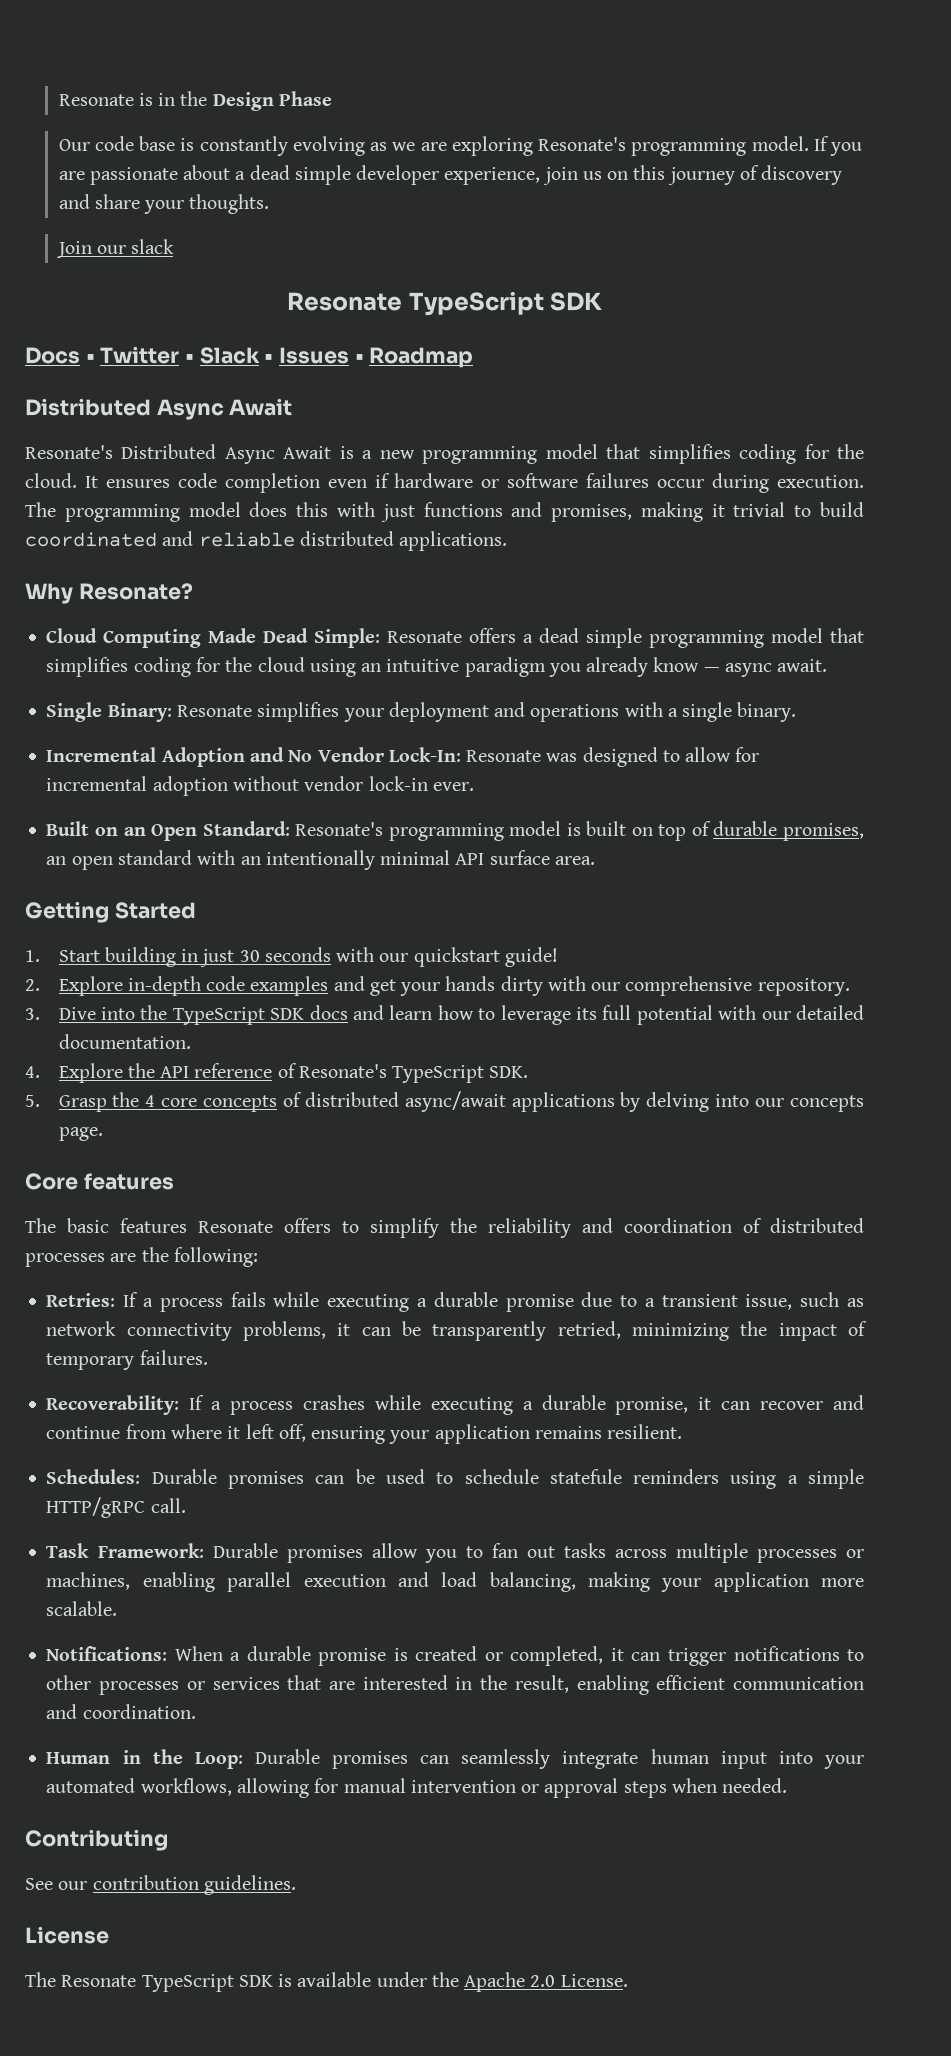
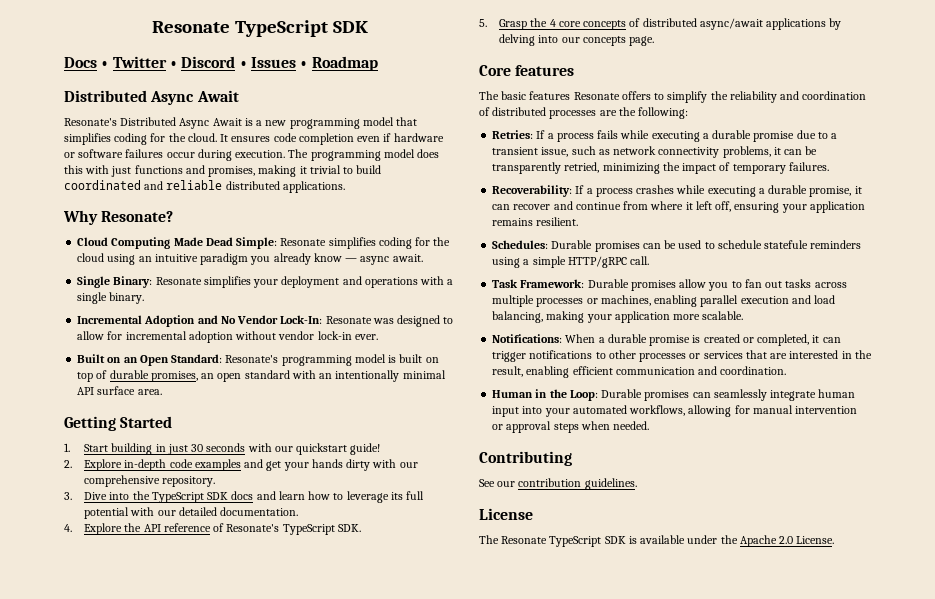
- Resonate is in the Design Phase
- Our code base is constantly evolving as we are exploring Resonate's programming model. If you are passionate about a dead simple developer experience, join us on this journey of discovery and share your thoughts.
- Join our slack
- Docs • Twitter • Slack • Issues • Roadmap
+ Docs • Twitter • Discord • Issues • Roadmap
- Cloud Computing Made Dead Simple: Resonate offers a dead simple programming model that simplifies coding for the cloud using an intuitive paradigm you already know — async await.
+ Cloud Computing Made Dead Simple: Resonate simplifies coding for the cloud using an intuitive paradigm you already know — async await.

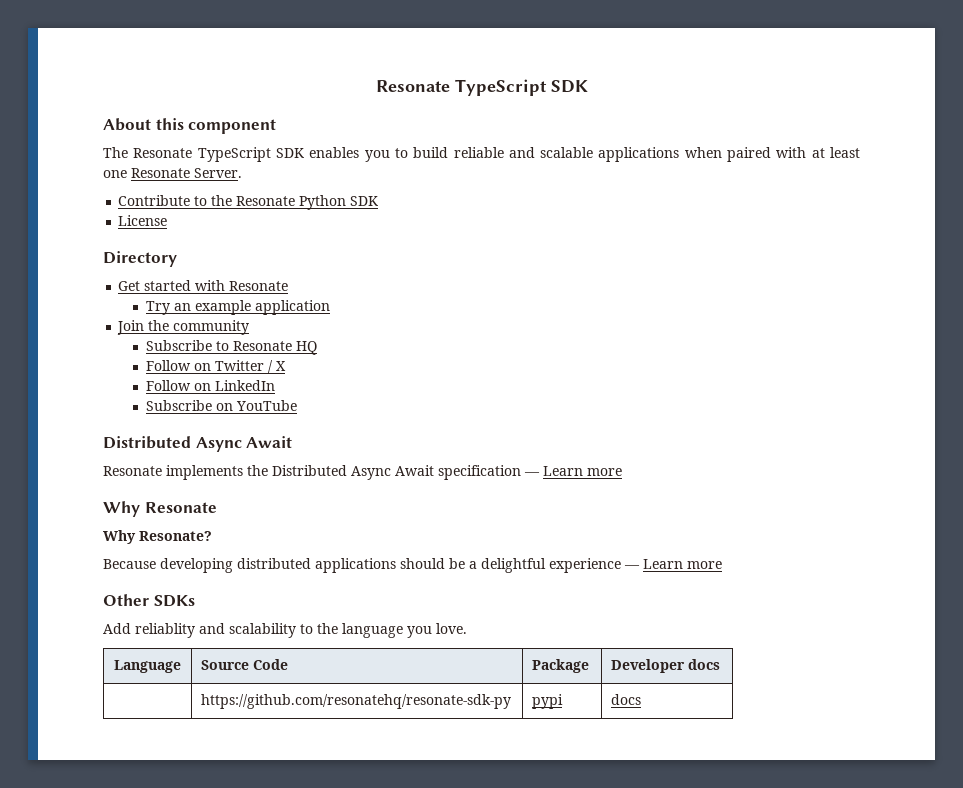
- Docs • Twitter • Discord • Issues • Roadmap
+ About this component
+ The Resonate TypeScript SDK enables you to build reliable and scalable applications when paired with at least one Resonate Server.
+ Contribute to the Resonate Python SDK
+ License
+ Directory
+ Get started with Resonate
+ Try an example application
+ Join the community
+ Subscribe to Resonate HQ
+ Follow on Twitter / X
+ Follow on LinkedIn
+ Subscribe on YouTube
  Distributed Async Await
- Resonate's Distributed Async Await is a new programming model that simplifies coding for the cloud. It ensures code completion even if hardware or software failures occur during execution. The programming model does this with just functions and promises, making it trivial to build coordinated and reliable distributed applications.
+ Resonate implements the Distributed Async Await specification — Learn more
+ Why Resonate
  Why Resonate?
- Cloud Computing Made Dead Simple: Resonate simplifies coding for the cloud using an intuitive paradigm you already know — async await.
- Single Binary: Resonate simplifies your deployment and operations with a single binary.
- Incremental Adoption and No Vendor Lock-In: Resonate was designed to allow for incremental adoption without vendor lock-in ever.
- Built on an Open Standard: Resonate's programming model is built on top of durable promises, an open standard with an intentionally minimal API surface area.
- Getting Started
- 1. Start building in just 30 seconds with our quickstart guide!
- 2. Explore in-depth code examples and get your hands dirty with our comprehensive repository.
- 3. Dive into the TypeScript SDK docs and learn how to leverage its full potential with our detailed documentation.
- 4. Explore the API reference of Resonate's TypeScript SDK.
- 5. Grasp the 4 core concepts of distributed async/await applications by delving into our concepts page.
- Core features
- The basic features Resonate offers to simplify the reliability and coordination of distributed processes are the following:
- Retries: If a process fails while executing a durable promise due to a transient issue, such as network connectivity problems, it can be transparently retried, minimizing the impact of temporary failures.
- Recoverability: If a process crashes while executing a durable promise, it can recover and continue from where it left off, ensuring your application remains resilient.
- Schedules: Durable promises can be used to schedule statefule reminders using a simple HTTP/gRPC call.
- Task Framework: Durable promises allow you to fan out tasks across multiple processes or machines, enabling parallel execution and load balancing, making your application more scalable.
- Notifications: When a durable promise is created or completed, it can trigger notifications to other processes or services that are interested in the result, enabling efficient communication and coordination.
- Human in the Loop: Durable promises can seamlessly integrate human input into your automated workflows, allowing for manual intervention or approval steps when needed.
- Contributing
- See our contribution guidelines.
- License
- The Resonate TypeScript SDK is available under the Apache 2.0 License.
+ Because developing distributed applications should be a delightful experience — Learn more
+ Other SDKs
+ Add reliablity and scalability to the language you love.
+ Language | Source Code | Package | Developer docs
+ | https://github.com/resonatehq/resonate-sdk-py | pypi | docs

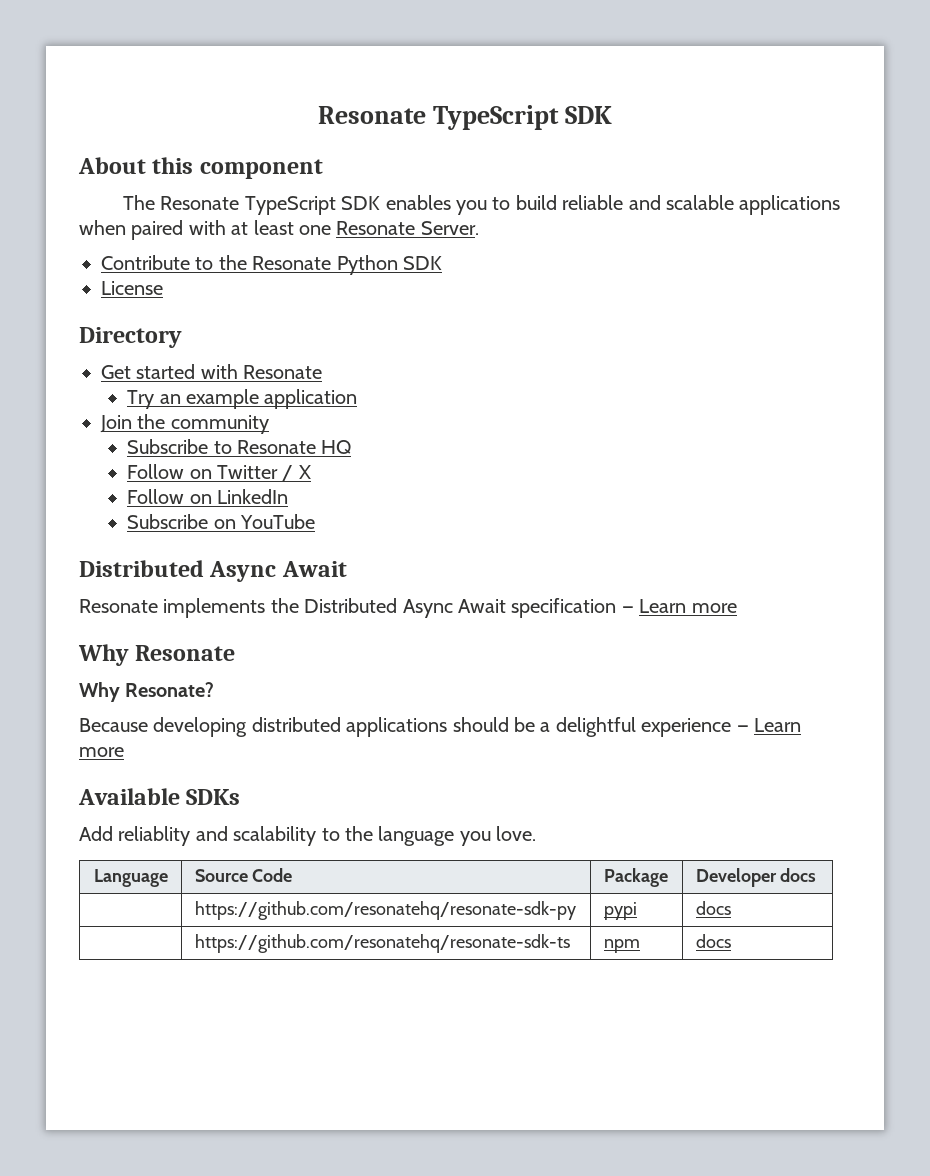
- Other SDKs
+ Available SDKs
+ | https://github.com/resonatehq/resonate-sdk-ts | npm | docs

